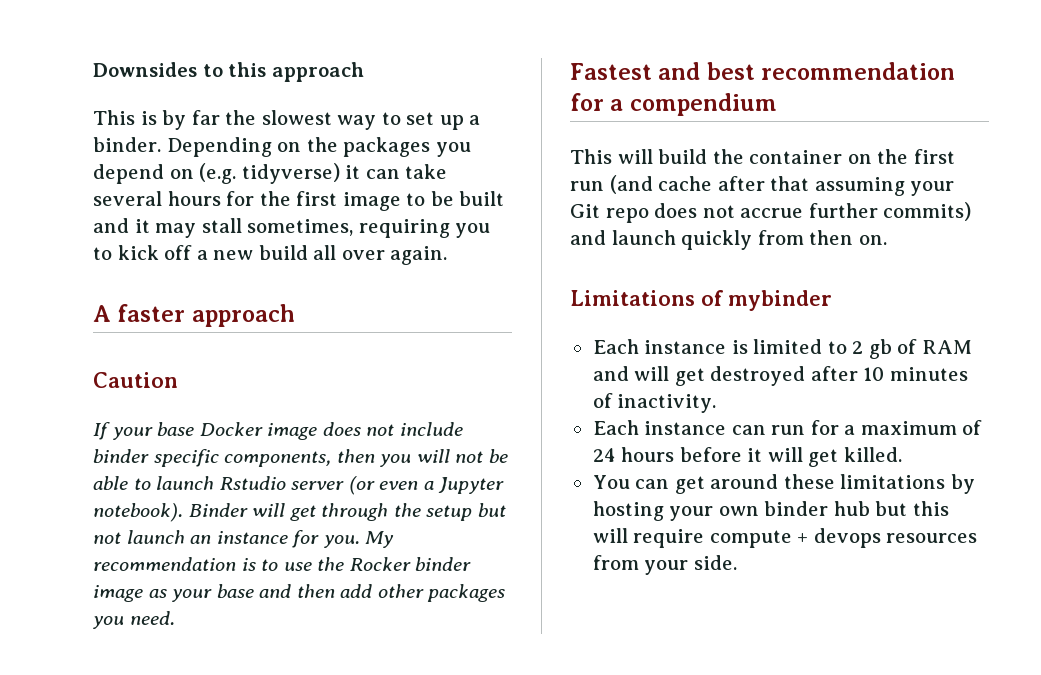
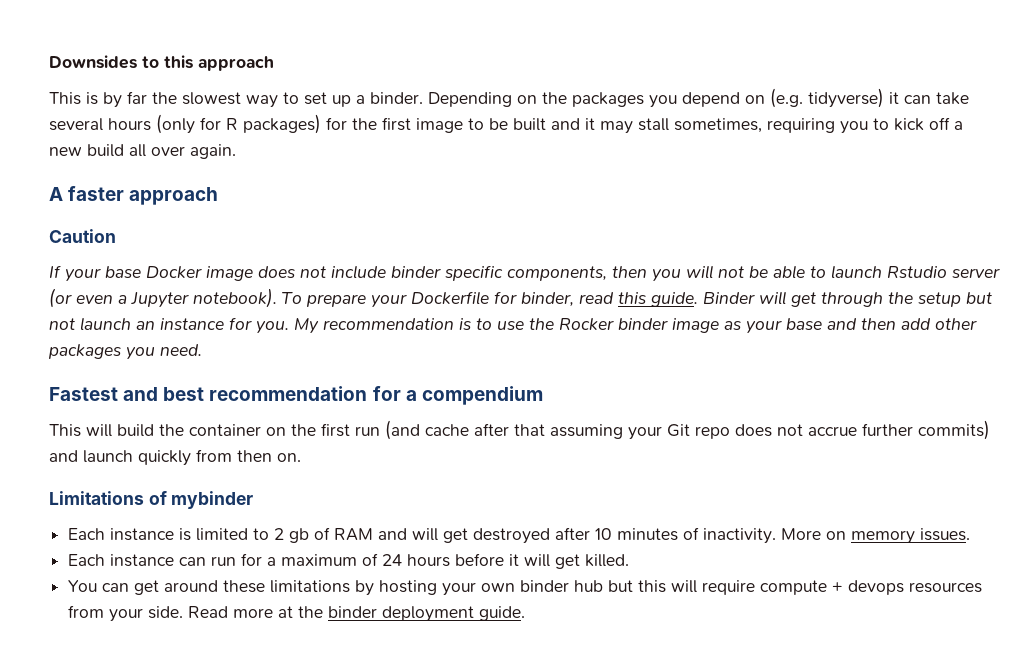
- Depending on the packages you depend on (e.g. tidyverse) it can take several hours for the first image to be built and it may stall sometimes, requiring you to kick off a new build all over again.
+ Depending on the packages you depend on (e.g. tidyverse) it can take several hours (only for R packages) for the first image to be built and it may stall sometimes, requiring you to kick off a new build all over again.
+ To prepare your Dockerfile for binder, read this guide.
+ More on memory issues.
+ Read more at the binder deployment guide.

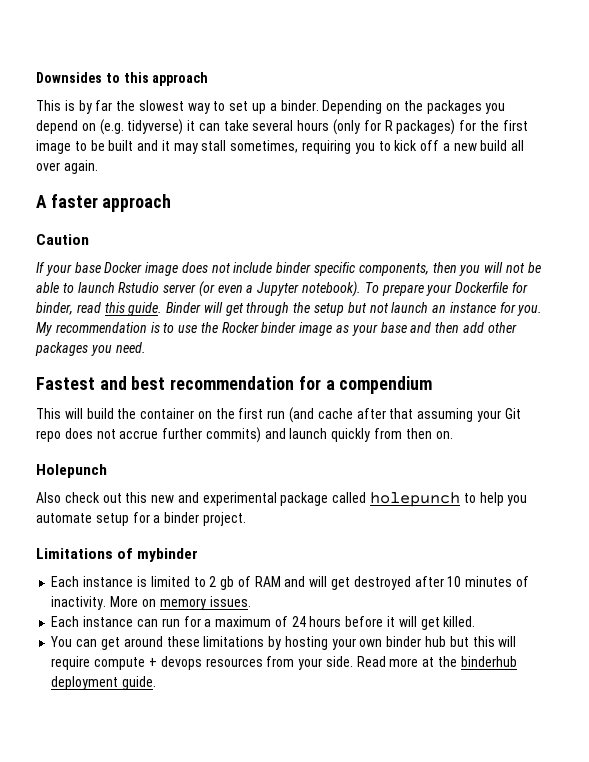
+ Holepunch
+ Also check out this new and experimental package called holepunch to help you automate setup for a binder project.
- Read more at the binder deployment guide.
+ Read more at the binderhub deployment guide.

